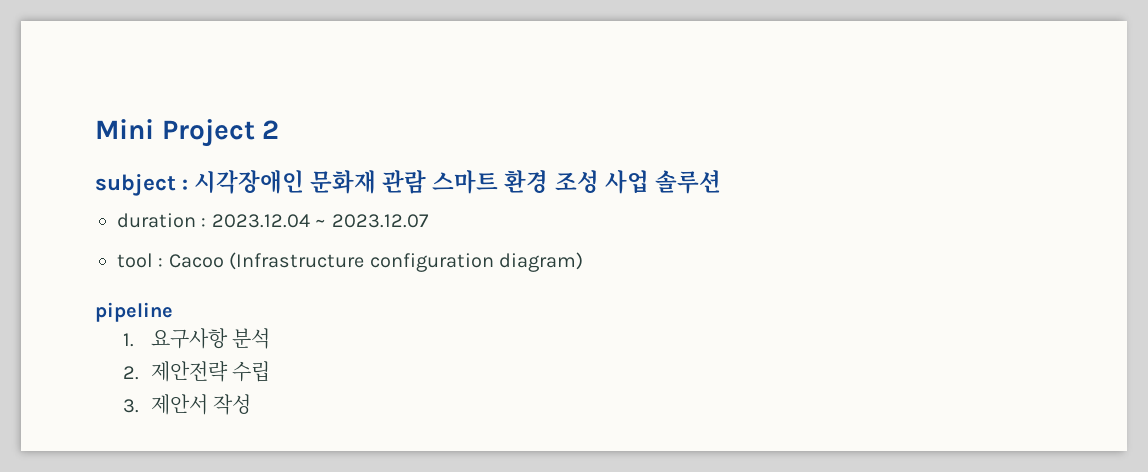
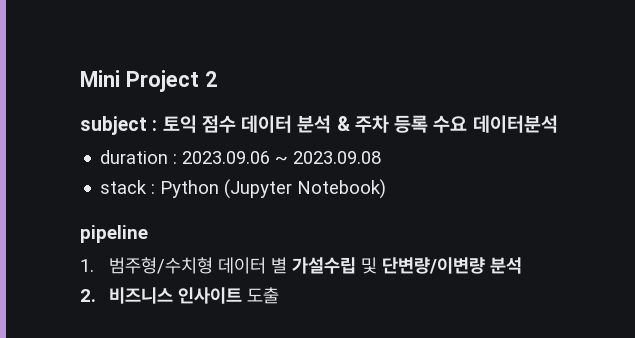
- subject : 시각장애인 문화재 관람 스마트 환경 조성 사업 솔루션
- duration : 2023.12.04 ~ 2023.12.07
- tool : Cacoo (Infrastructure configuration diagram)
+ subject : 토익 점수 데이터 분석 & 주차 등록 수요 데이터분석
+ duration : 2023.09.06 ~ 2023.09.08
+ stack : Python (Jupyter Notebook)
  pipeline
- 1. 요구사항 분석
- 2. 제안전략 수립
- 3. 제안서 작성
+ 1. 범주형/수치형 데이터 별 가설수립 및 단변량/이변량 분석
+ 2. 비즈니스 인사이트 도출

